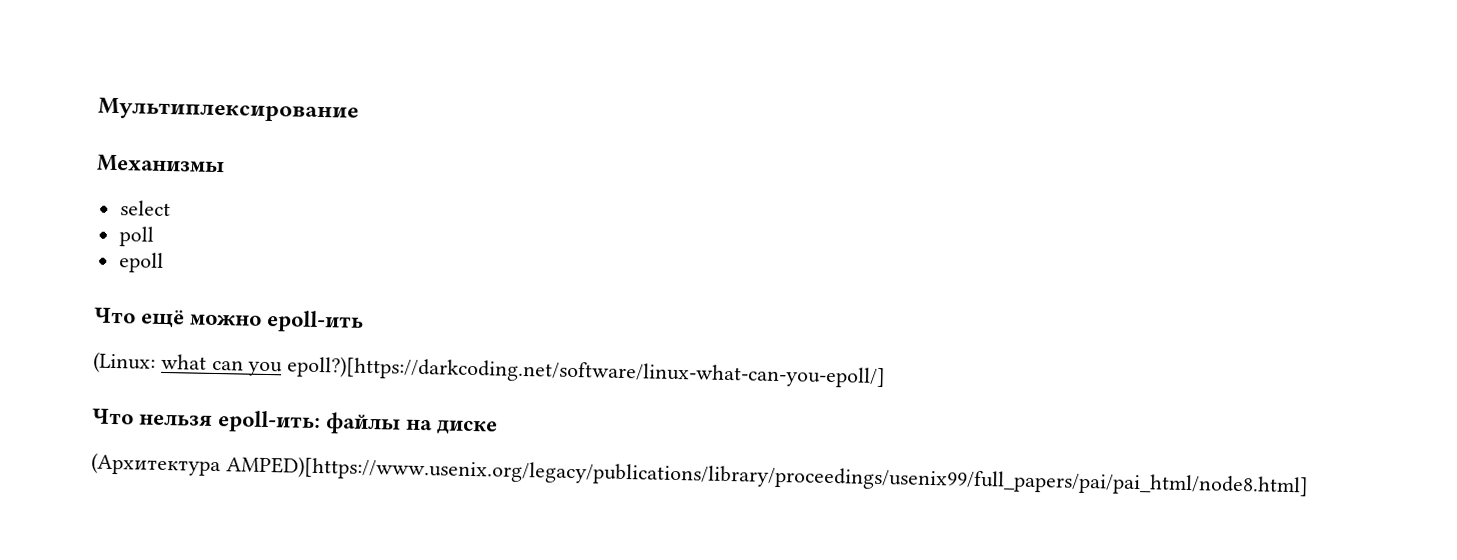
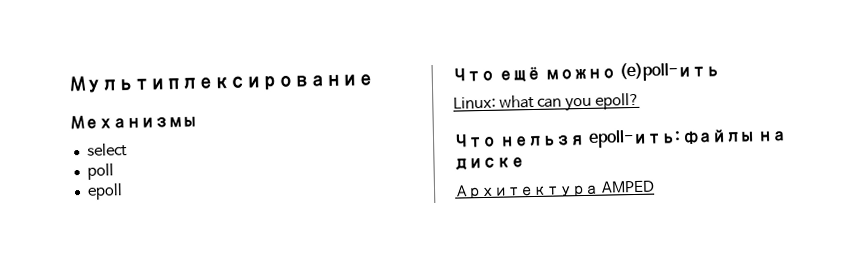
- Что ещё можно epoll-ить
- (Linux: what can you epoll?)[https://darkcoding.net/software/linux-what-can-you-epoll/]
+ Что ещё можно (e)poll-ить
+ Linux: what can you epoll?
- (Архитектура AMPED)[https://www.usenix.org/legacy/publications/library/proceedings/usenix99/full_papers/pai/pai_html/node8.html]
+ Архитектура AMPED

